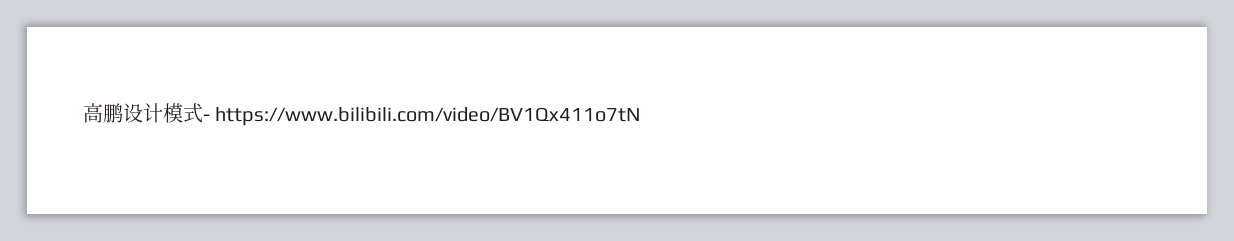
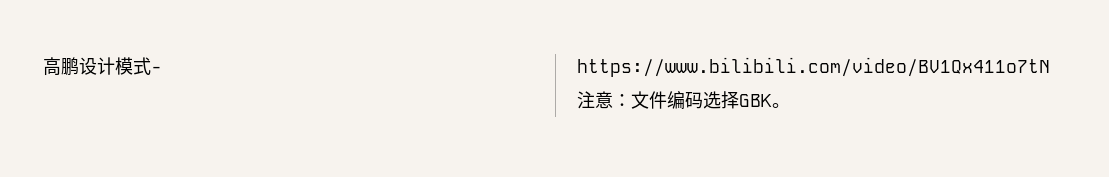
+ 注意：文件编码选择GBK。

